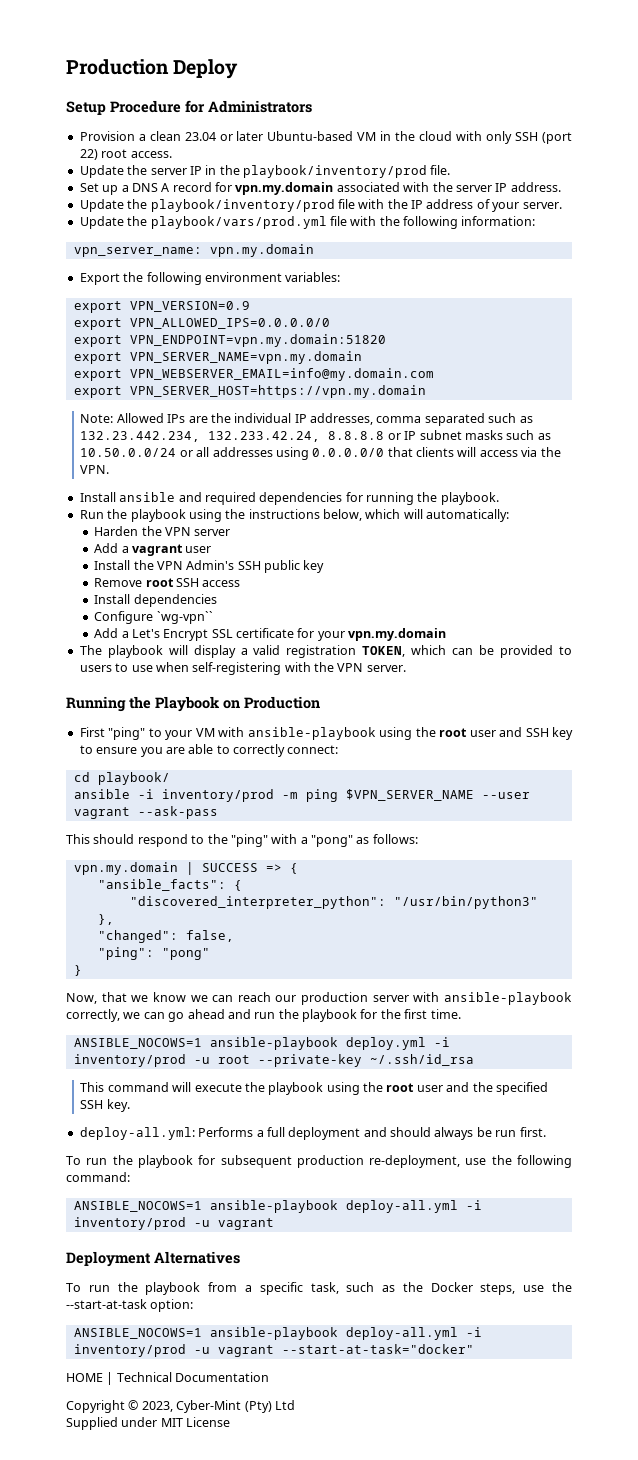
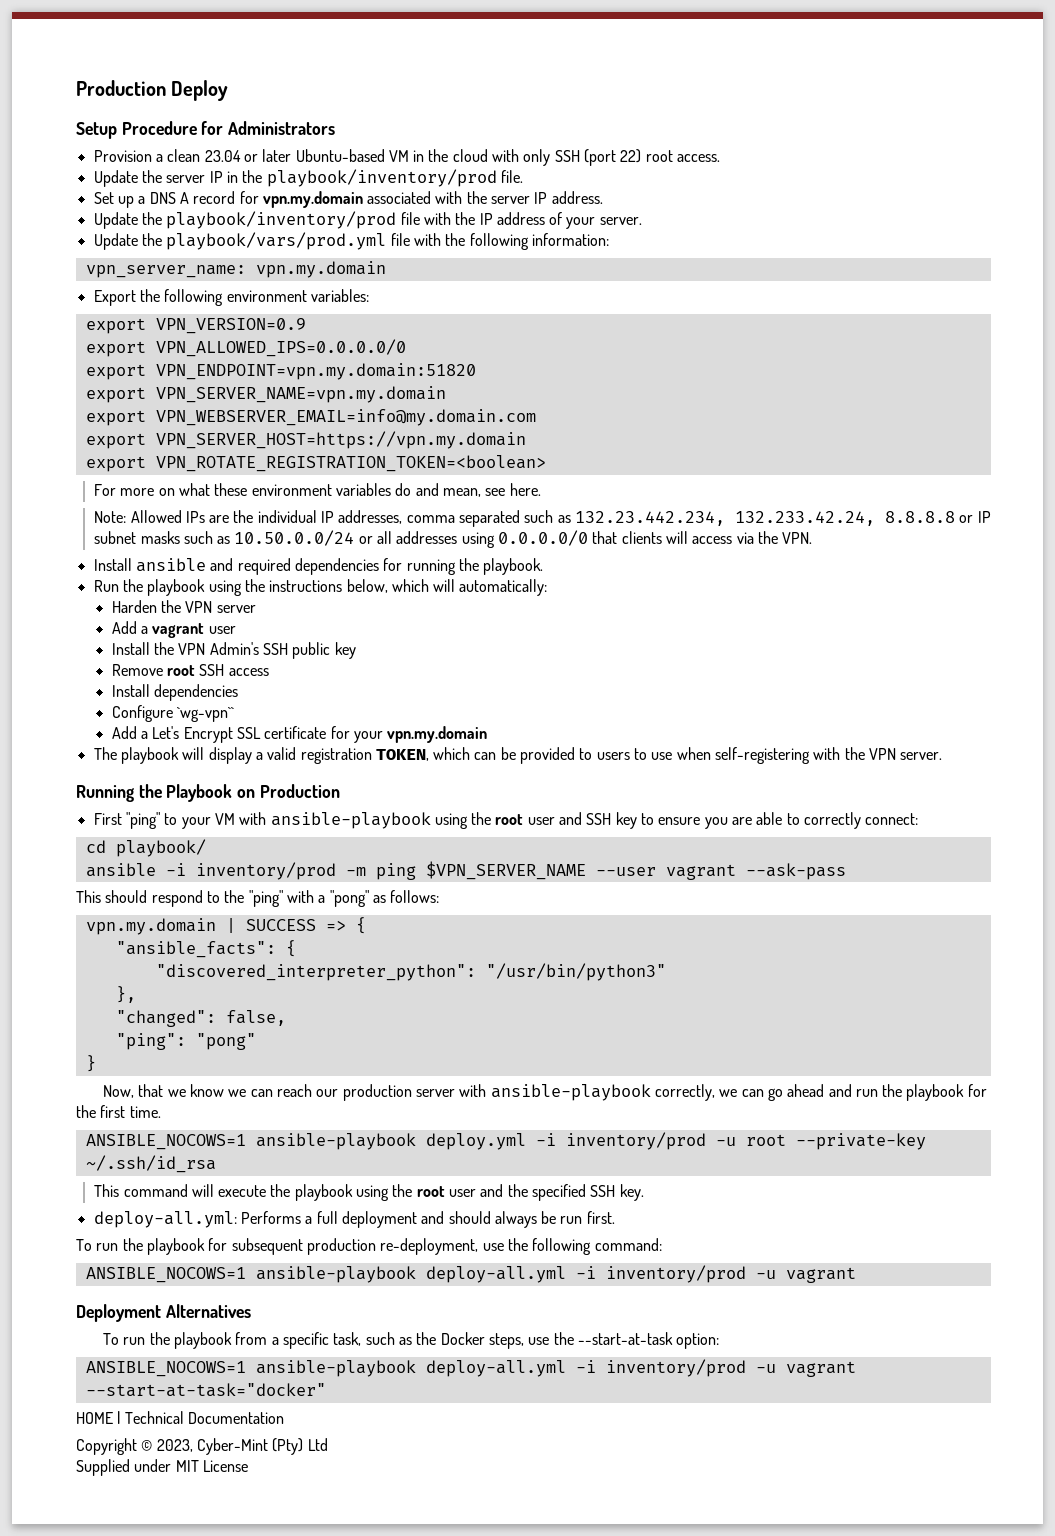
+ export VPN_ROTATE_REGISTRATION_TOKEN=<boolean>
+ For more on what these environment variables do and mean, see here.

